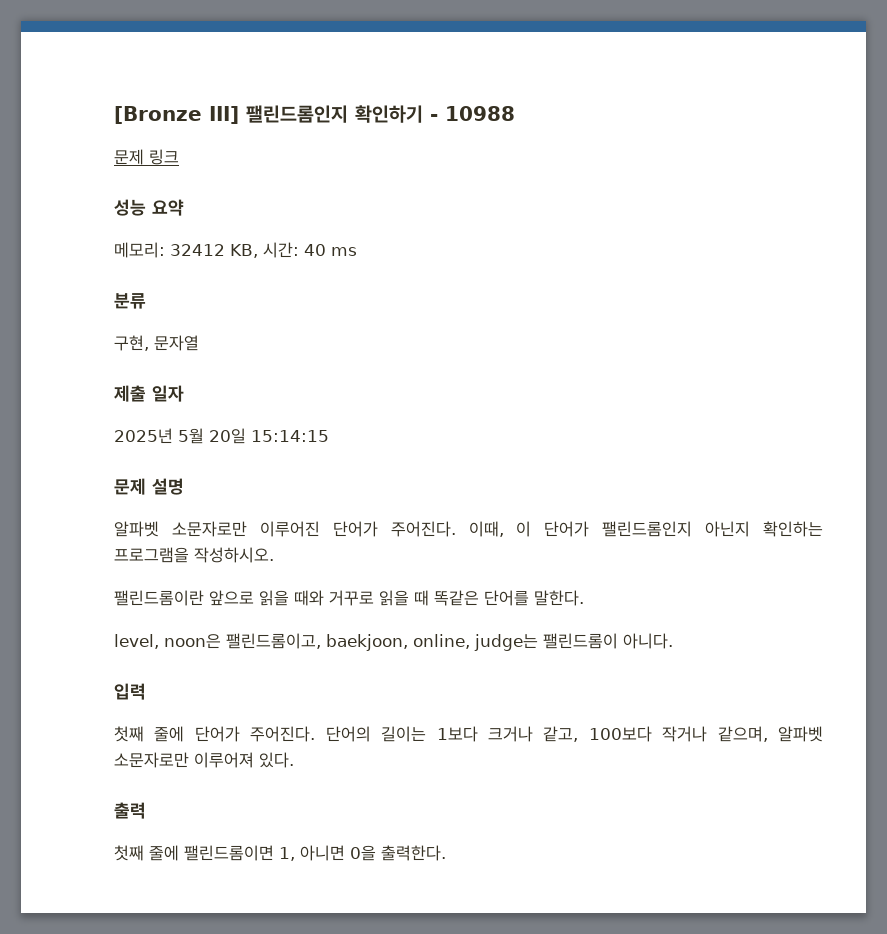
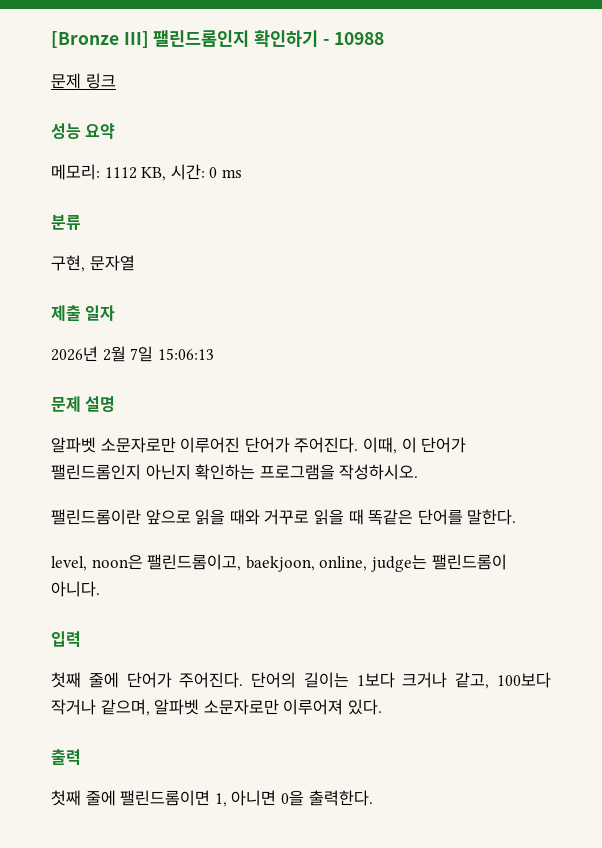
- 메모리: 32412 KB, 시간: 40 ms
+ 메모리: 1112 KB, 시간: 0 ms
- 2025년 5월 20일 15:14:15
+ 2026년 2월 7일 15:06:13

